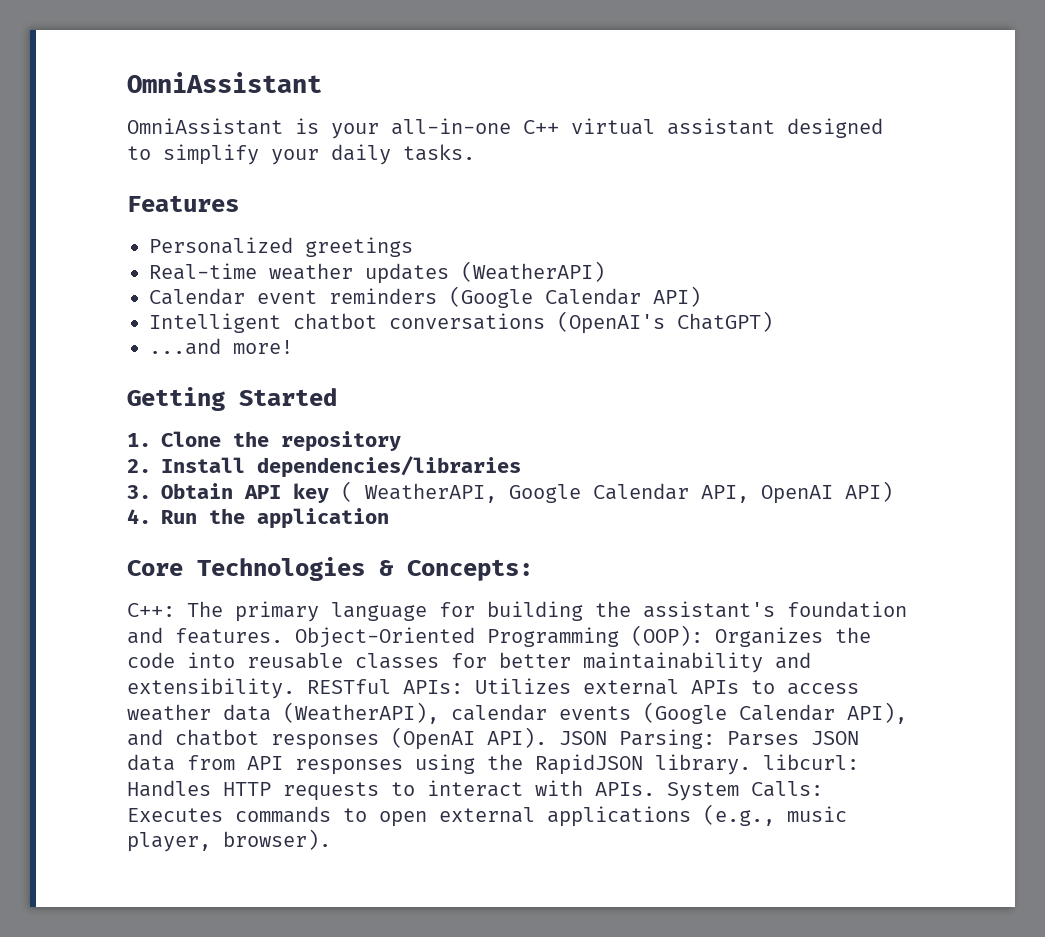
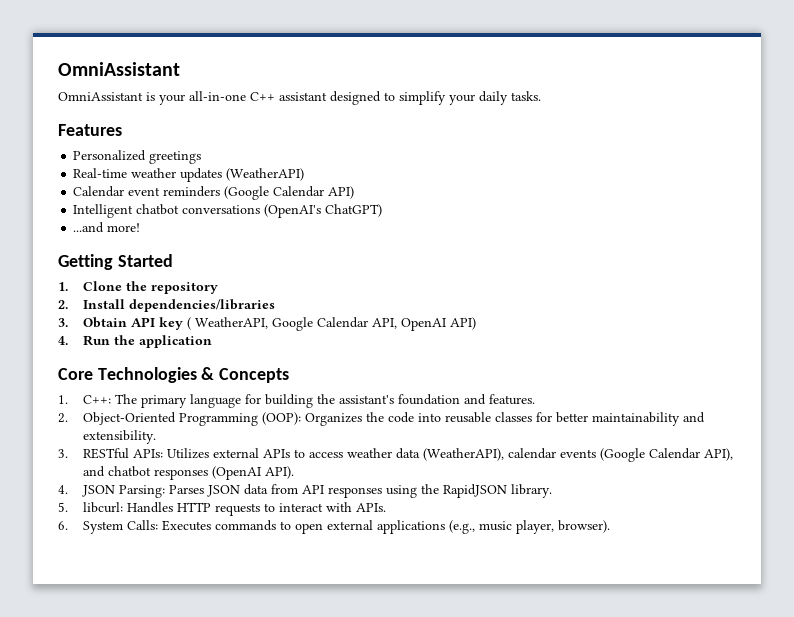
- OmniAssistant is your all-in-one C++ virtual assistant designed to simplify your daily tasks.
+ OmniAssistant is your all-in-one C++ assistant designed to simplify your daily tasks.
- Core Technologies & Concepts:
- C++:
+ Core Technologies & Concepts
+ 1. C++:
- The primary language for building the assistant's foundation and features. Object-Oriented Programming (OOP):
+ The primary language for building the assistant's foundation and features.
+ 2. Object-Oriented Programming (OOP):
- Organizes the code into reusable classes for better maintainability and extensibility. RESTful APIs:
+ Organizes the code into reusable classes for better maintainability and extensibility.
+ 3. RESTful APIs:
- Utilizes external APIs to access weather data (WeatherAPI), calendar events (Google Calendar API), and chatbot responses (OpenAI API). JSON Parsing:
+ Utilizes external APIs to access weather data (WeatherAPI), calendar events (Google Calendar API), and chatbot responses (OpenAI API).
+ 4. JSON Parsing:
- Parses JSON data from API responses using the RapidJSON library. libcurl:
+ Parses JSON data from API responses using the RapidJSON library.
+ 5. libcurl:
- Handles HTTP requests to interact with APIs. System Calls:
+ Handles HTTP requests to interact with APIs.
+ 6. System Calls:

